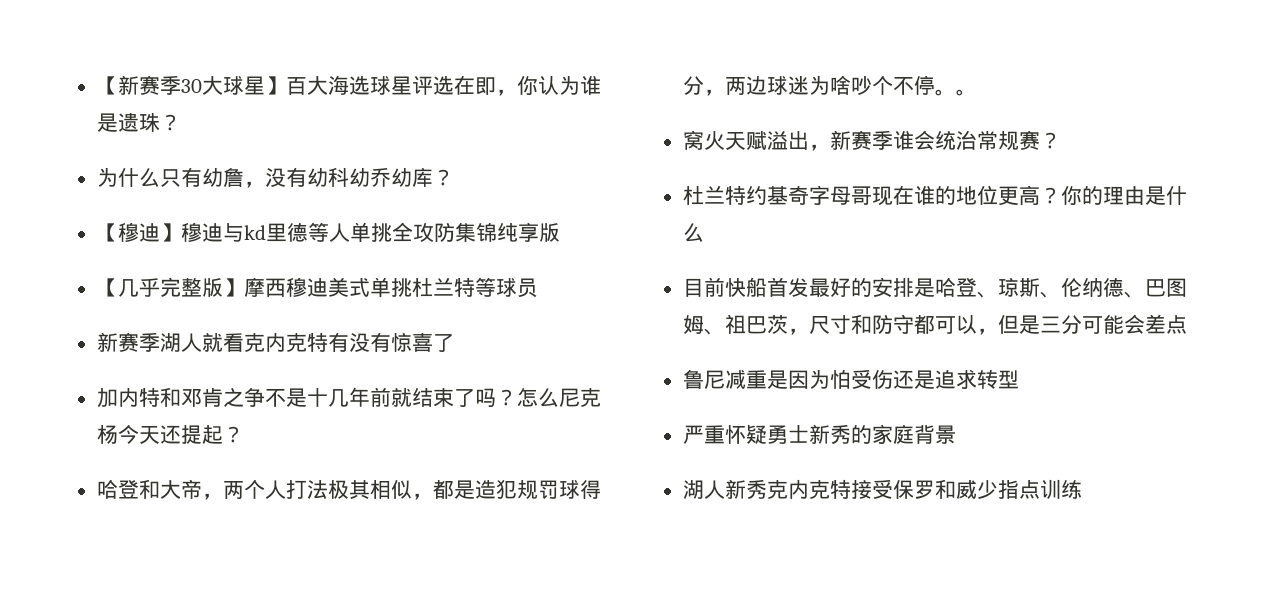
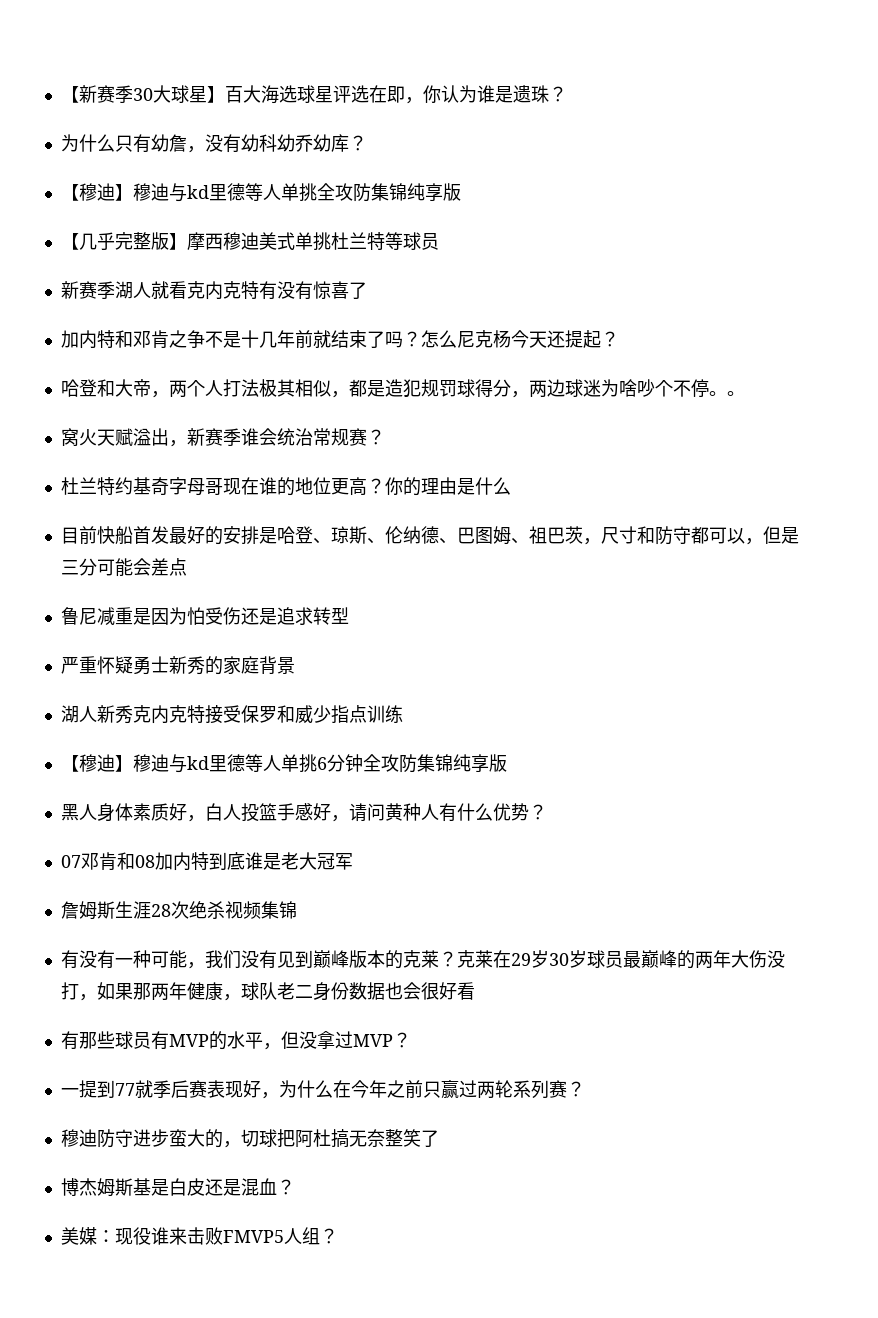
+ 【穆迪】穆迪与kd里德等人单挑6分钟全攻防集锦纯享版
+ 黑人身体素质好，白人投篮手感好，请问黄种人有什么优势？
+ 07邓肯和08加内特到底谁是老大冠军
+ 詹姆斯生涯28次绝杀视频集锦
+ 有没有一种可能，我们没有见到巅峰版本的克莱？克莱在29岁30岁球员最巅峰的两年大伤没打，如果那两年健康，球队老二身份数据也会很好看
+ 有那些球员有MVP的水平，但没拿过MVP？
+ 一提到77就季后赛表现好，为什么在今年之前只赢过两轮系列赛？
+ 穆迪防守进步蛮大的，切球把阿杜搞无奈整笑了
+ 博杰姆斯基是白皮还是混血？
+ 美媒：现役谁来击败FMVP5人组？

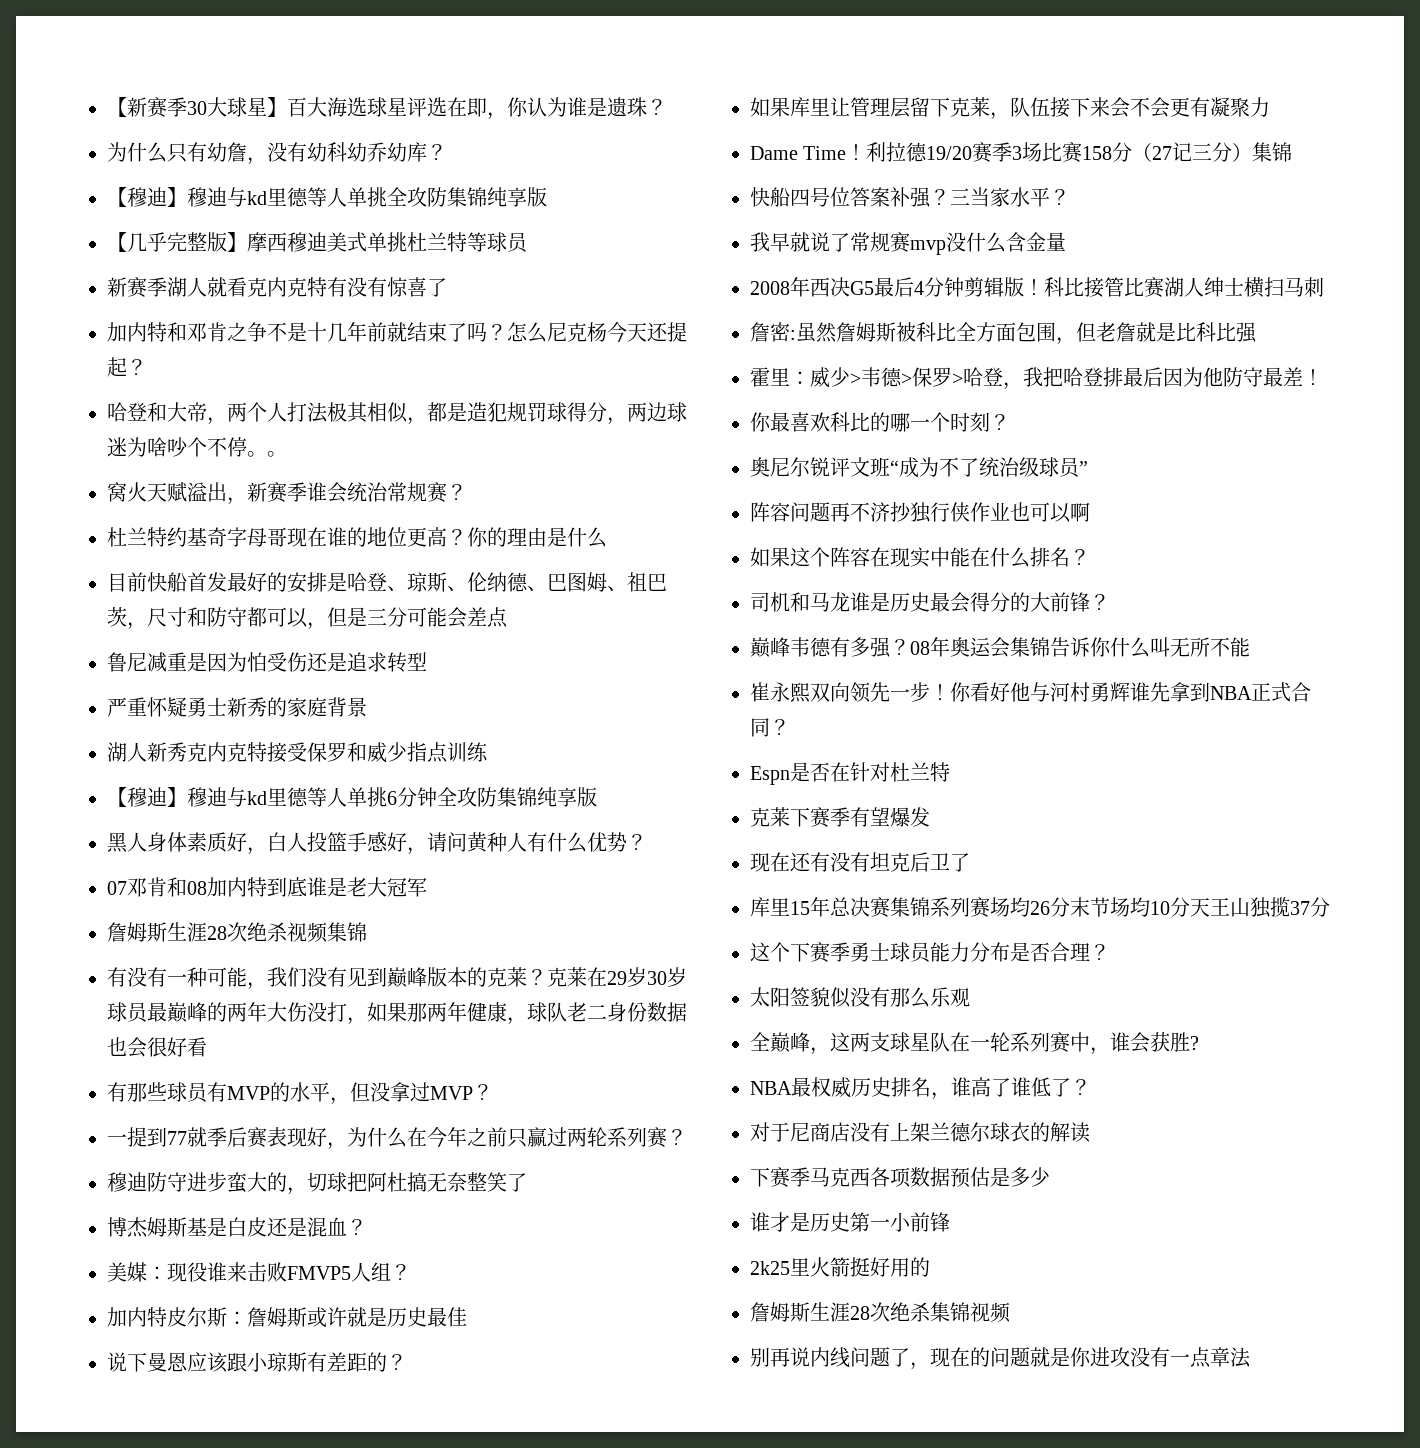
+ 加内特皮尔斯：詹姆斯或许就是历史最佳
+ 说下曼恩应该跟小琼斯有差距的？
+ 如果库里让管理层留下克莱，队伍接下来会不会更有凝聚力
+ Dame Time！利拉德19/20赛季3场比赛158分（27记三分）集锦
+ 快船四号位答案补强？三当家水平？
+ 我早就说了常规赛mvp没什么含金量
+ 2008年西决G5最后4分钟剪辑版！科比接管比赛湖人绅士横扫马刺
+ 詹密:虽然詹姆斯被科比全方面包围，但老詹就是比科比强
+ 霍里：威少>韦德>保罗>哈登，我把哈登排最后因为他防守最差！
+ 你最喜欢科比的哪一个时刻？
+ 奥尼尔锐评文班“成为不了统治级球员”
+ 阵容问题再不济抄独行侠作业也可以啊
+ 如果这个阵容在现实中能在什么排名？
+ 司机和马龙谁是历史最会得分的大前锋？
+ 巅峰韦德有多强？08年奥运会集锦告诉你什么叫无所不能
+ 崔永熙双向领先一步！你看好他与河村勇辉谁先拿到NBA正式合同？
+ Espn是否在针对杜兰特
+ 克莱下赛季有望爆发
+ 现在还有没有坦克后卫了
+ 库里15年总决赛集锦系列赛场均26分末节场均10分天王山独揽37分
+ 这个下赛季勇士球员能力分布是否合理？
+ 太阳签貌似没有那么乐观
+ 全巅峰，这两支球星队在一轮系列赛中，谁会获胜?
+ NBA最权威历史排名，谁高了谁低了？
+ 对于尼商店没有上架兰德尔球衣的解读
+ 下赛季马克西各项数据预估是多少
+ 谁才是历史第一小前锋
+ 2k25里火箭挺好用的
+ 詹姆斯生涯28次绝杀集锦视频
+ 别再说内线问题了，现在的问题就是你进攻没有一点章法

